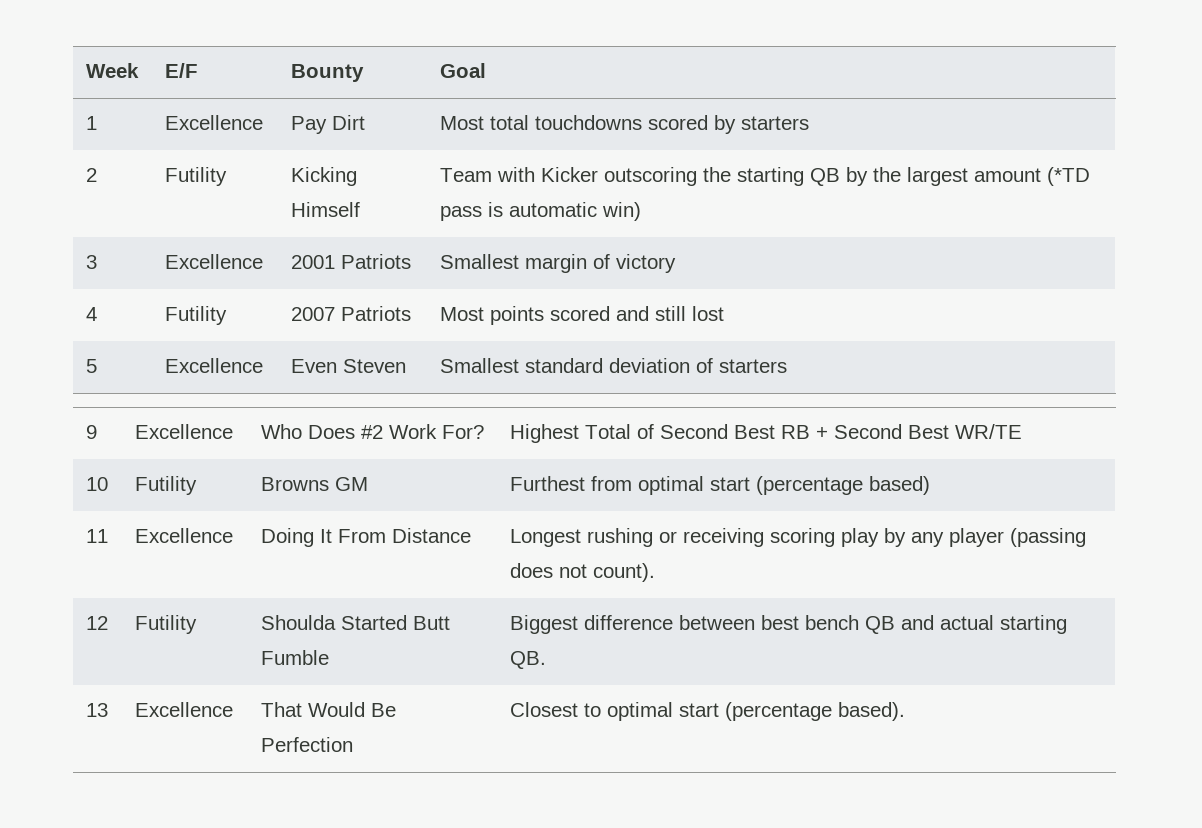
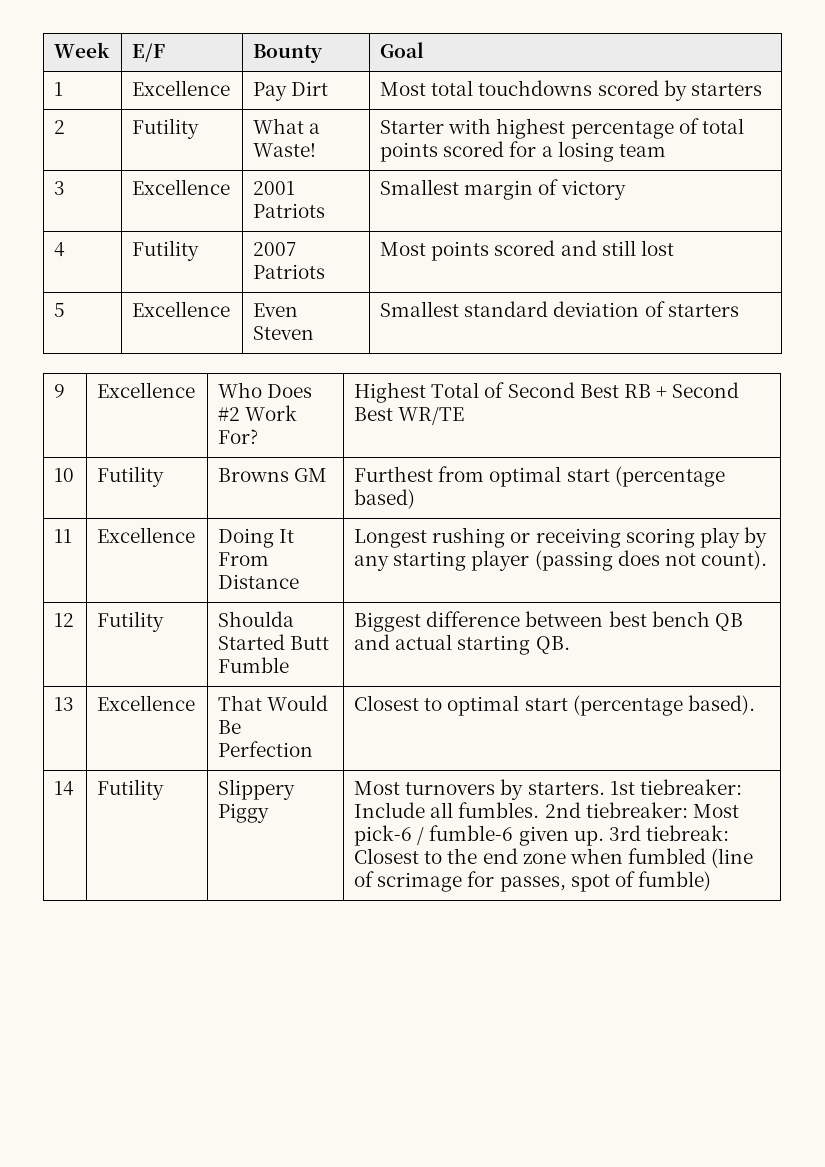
- 2 | Futility | Kicking Himself | Team with Kicker outscoring the starting QB by the largest amount (*TD pass is automatic win)
+ 2 | Futility | What a Waste! | Starter with highest percentage of total points scored for a losing team
- 11 | Excellence | Doing It From Distance | Longest rushing or receiving scoring play by any player (passing does not count).
+ 11 | Excellence | Doing It From Distance | Longest rushing or receiving scoring play by any starting player (passing does not count).
+ 14 | Futility | Slippery Piggy | Most turnovers by starters. 1st tiebreaker: Include all fumbles. 2nd tiebreaker: Most pick-6 / fumble-6 given up. 3rd tiebreak: Closest to the end zone when fumbled (line of scrimage for passes, spot of fumble)

